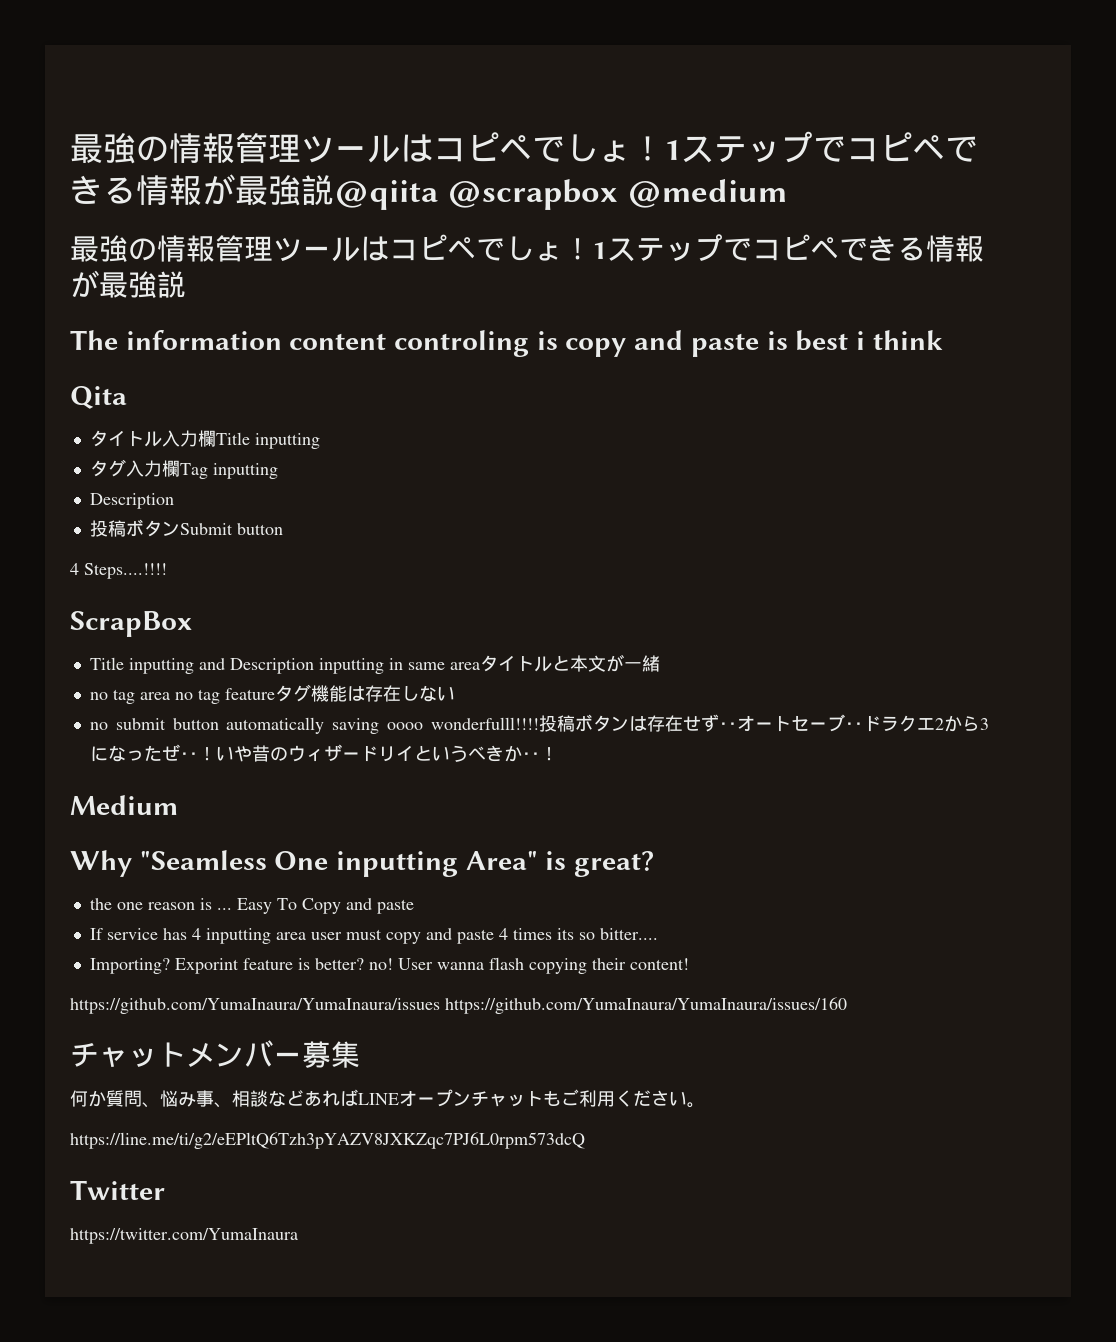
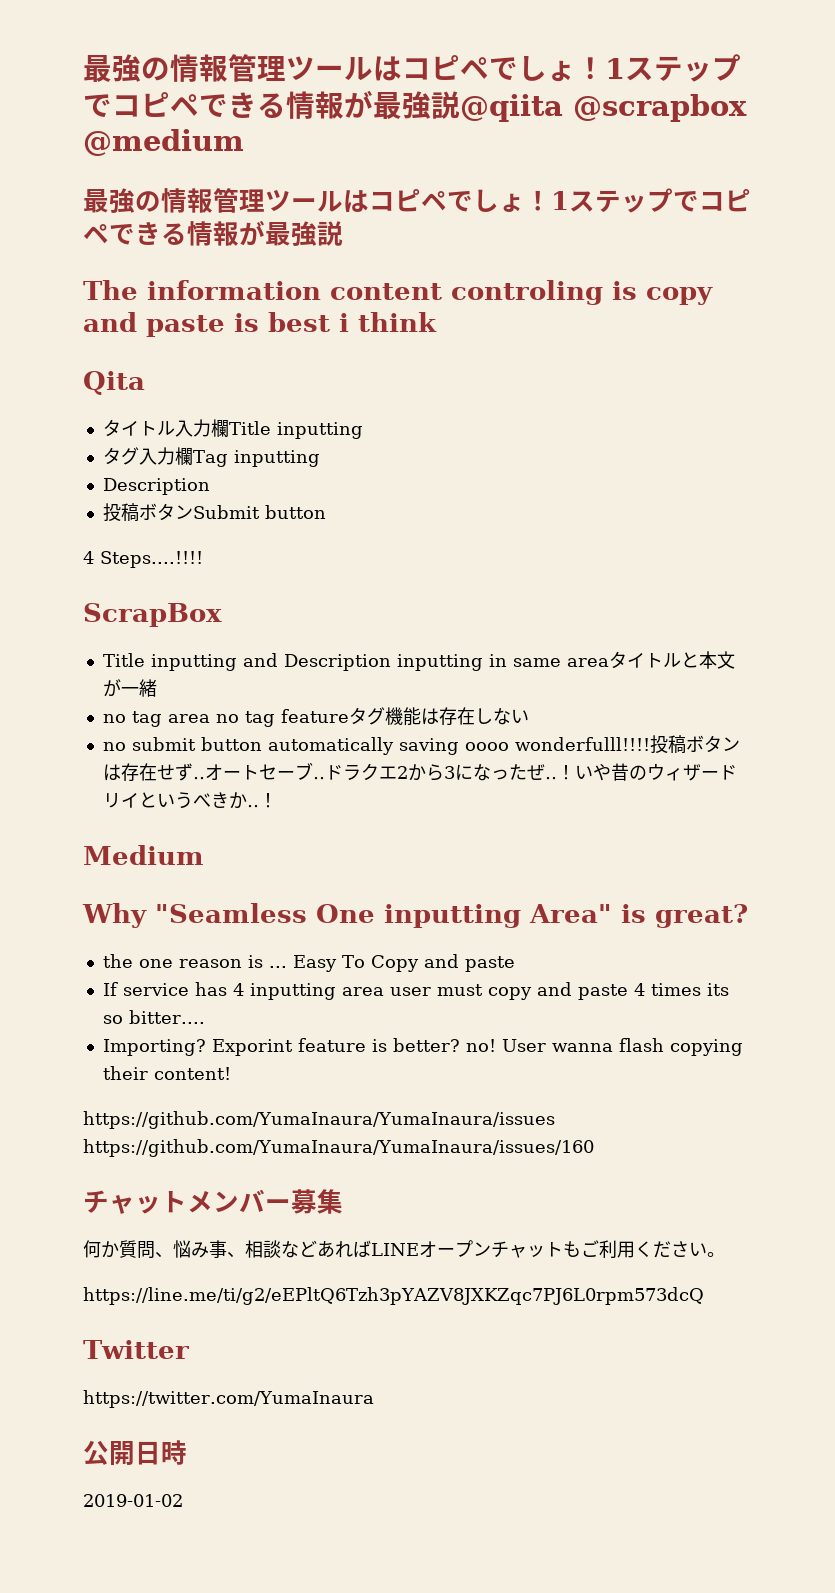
+ 公開日時
+ 2019-01-02

